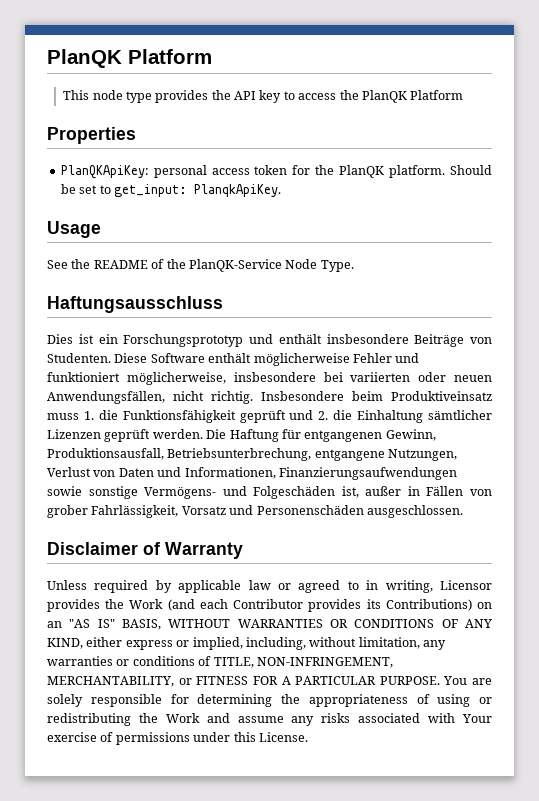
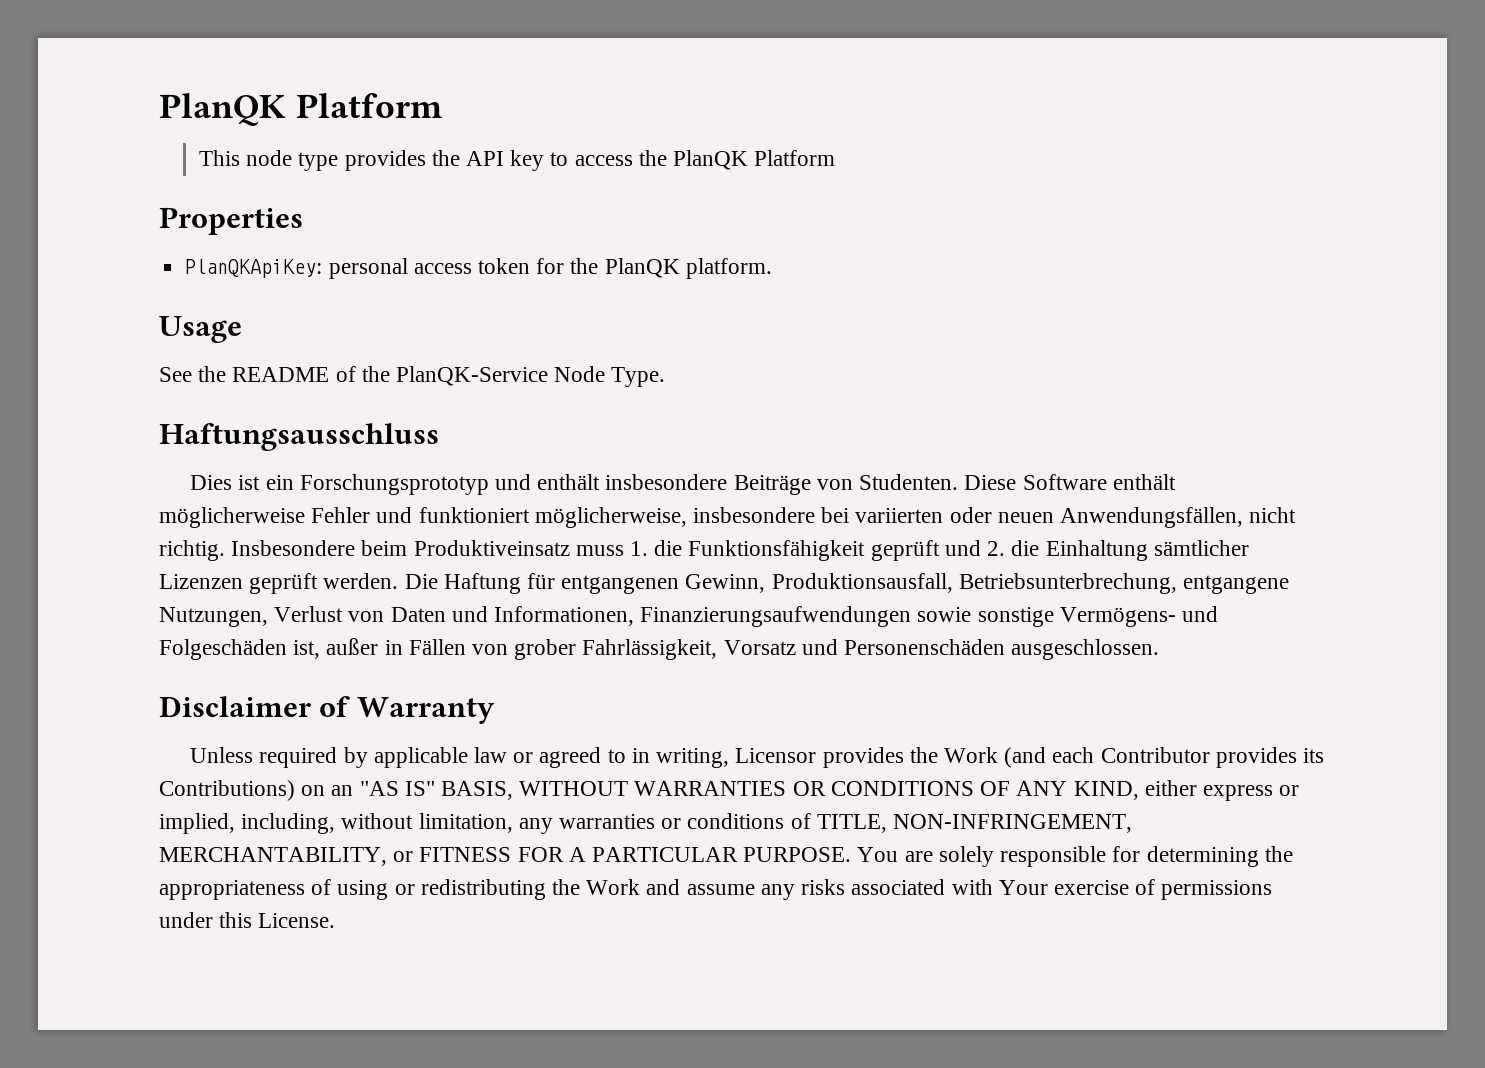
- Should be set to get_input: PlanqkApiKey.

